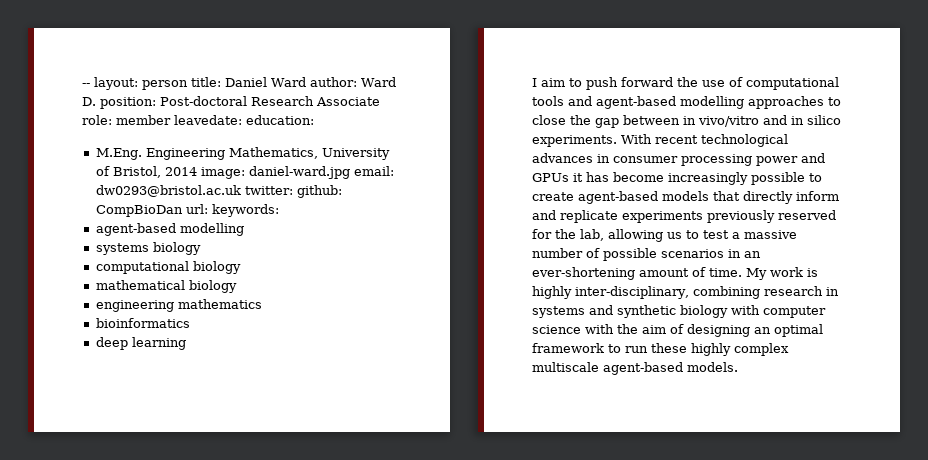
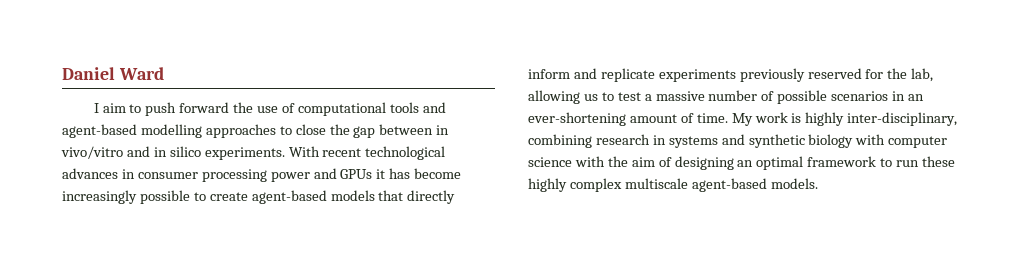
- -- layout: person title: Daniel Ward author: Ward D. position: Post-doctoral Research Associate role: member leavedate: education:
- M.Eng. Engineering Mathematics, University of Bristol, 2014 image: daniel-ward.jpg email: dw0293@bristol.ac.uk twitter: github: CompBioDan url: keywords:
- agent-based modelling
- systems biology
- computational biology
- mathematical biology
- engineering mathematics
- bioinformatics
- deep learning
+ Daniel Ward

